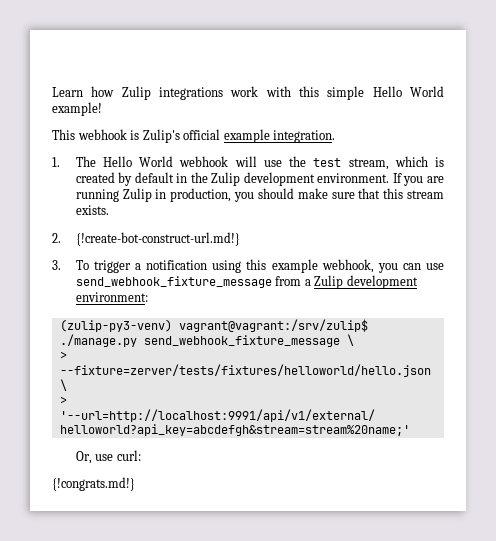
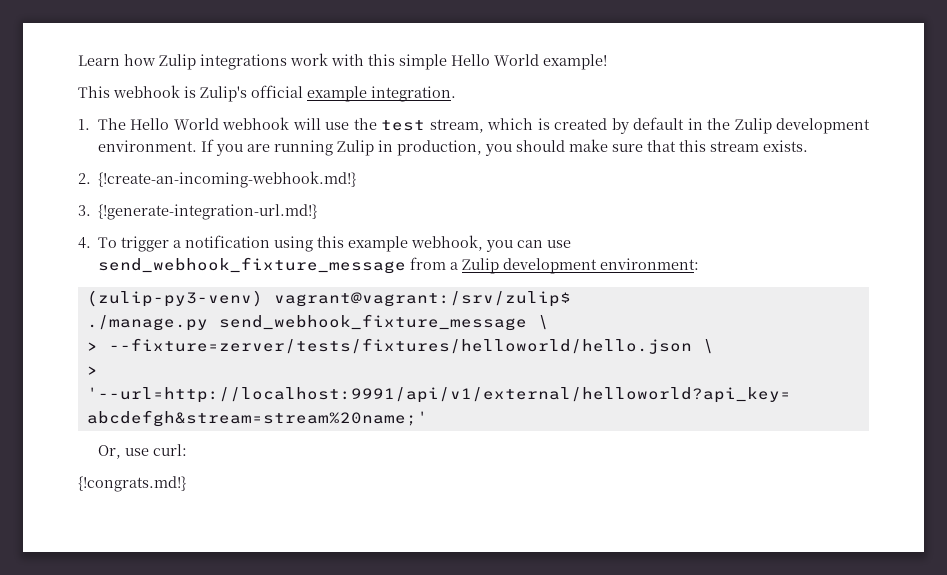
- 2. {!create-bot-construct-url.md!}
- 3. To trigger a notification using this example webhook, you can use send_webhook_fixture_message from a Zulip development environment:
+ 2. {!create-an-incoming-webhook.md!}
+ 3. {!generate-integration-url.md!}
+ 4. To trigger a notification using this example webhook, you can use send_webhook_fixture_message from a Zulip development environment:

